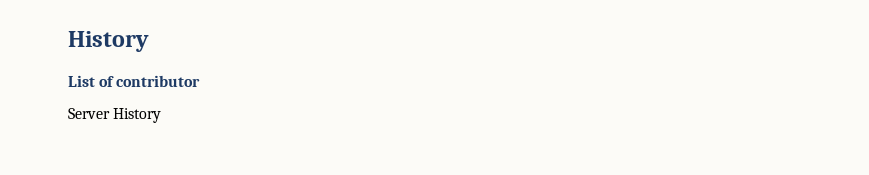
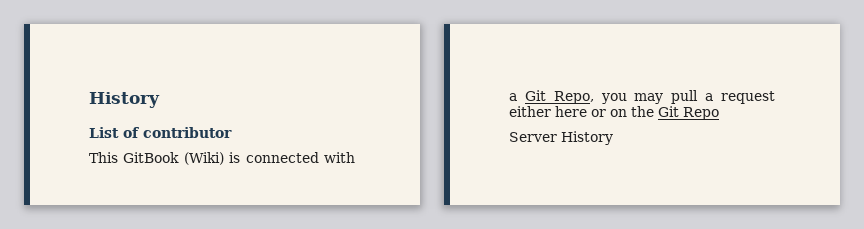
+ This GitBook (Wiki) is connected with a Git Repo, you may pull a request either here or on the Git Repo

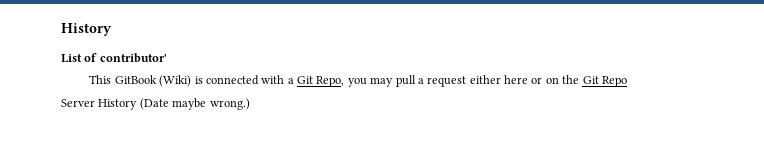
- List of contributor
+ List of contributor'
- Server History
+ Server History (Date maybe wrong.)

